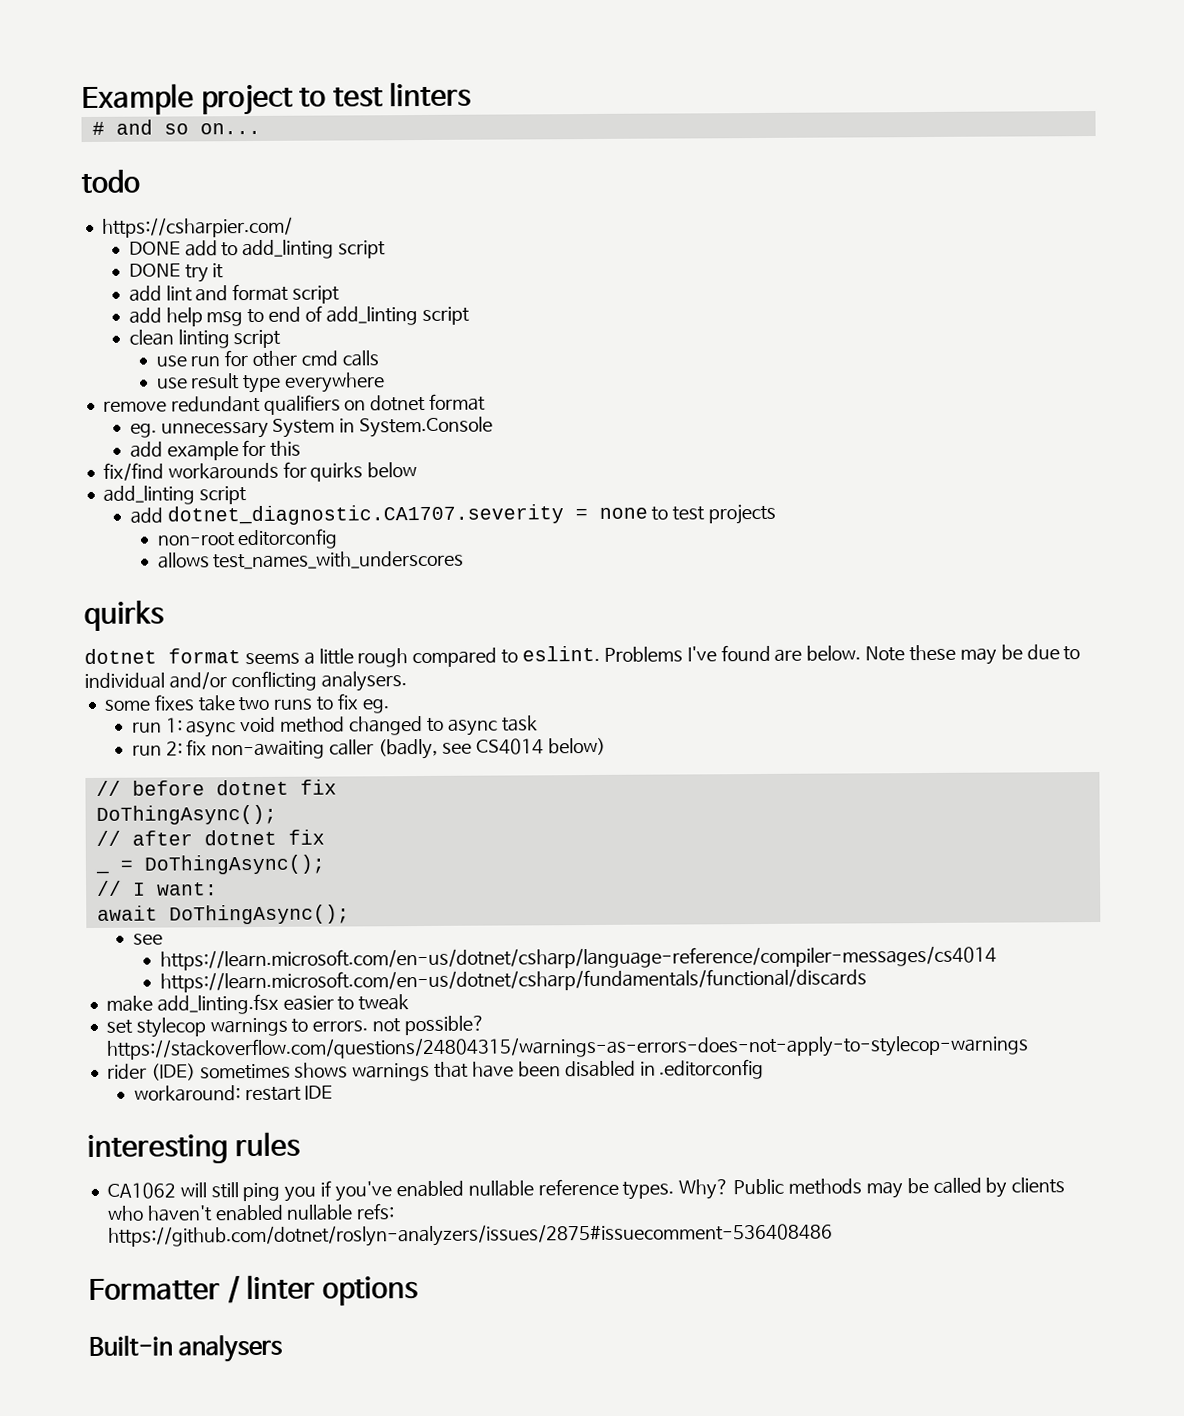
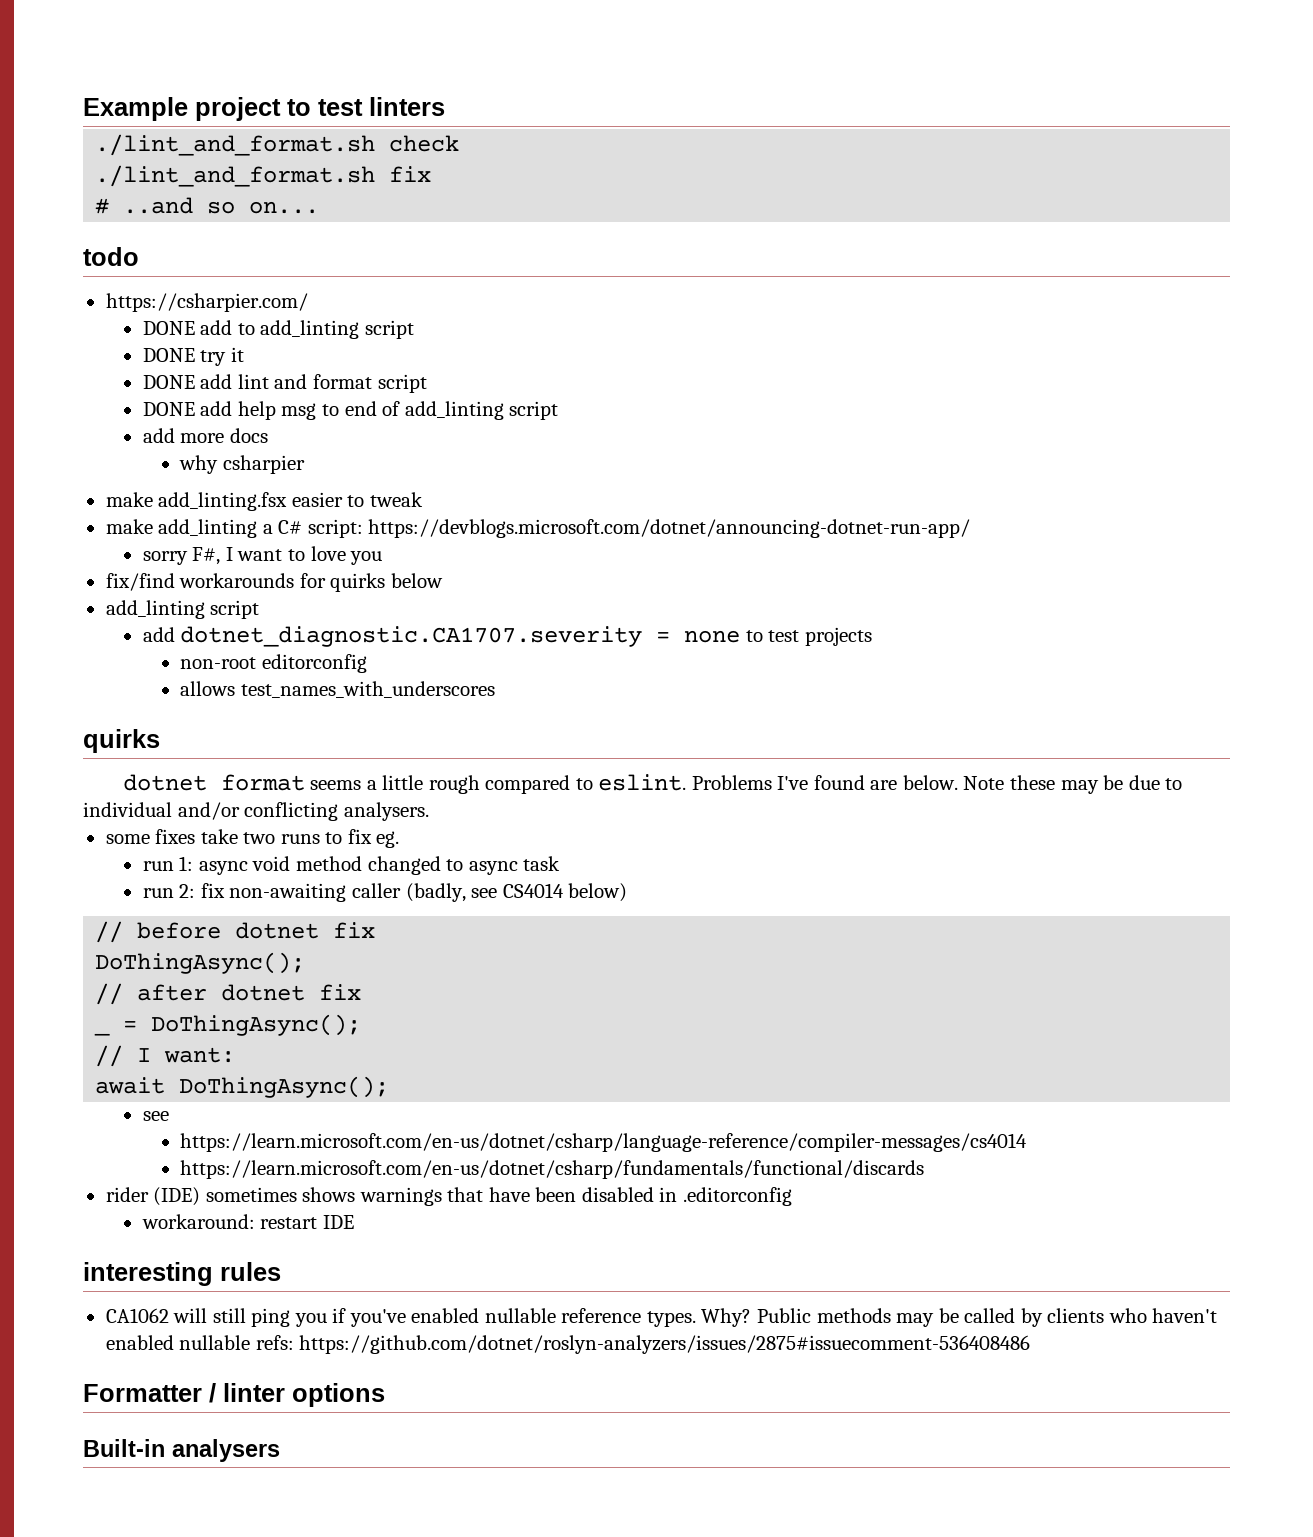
+ ./lint_and_format.sh check
+ ./lint_and_format.sh fix
- # and so on...
+ # ..and so on...
- add lint and format script
+ DONE add lint and format script
- add help msg to end of add_linting script
+ DONE add help msg to end of add_linting script
- clean linting script
- use run for other cmd calls
- use result type everywhere
- remove redundant qualifiers on dotnet format
- eg. unnecessary System in System.Console
- add example for this
+ add more docs
+ why csharpier
+ make add_linting.fsx easier to tweak
+ make add_linting a C# script: https://devblogs.microsoft.com/dotnet/announcing-dotnet-run-app/
+ sorry F#, I want to love you
- make add_linting.fsx easier to tweak
- set stylecop warnings to errors. not possible? https://stackoverflow.com/questions/24804315/warnings-as-errors-does-not-apply-to-stylecop-warnings

